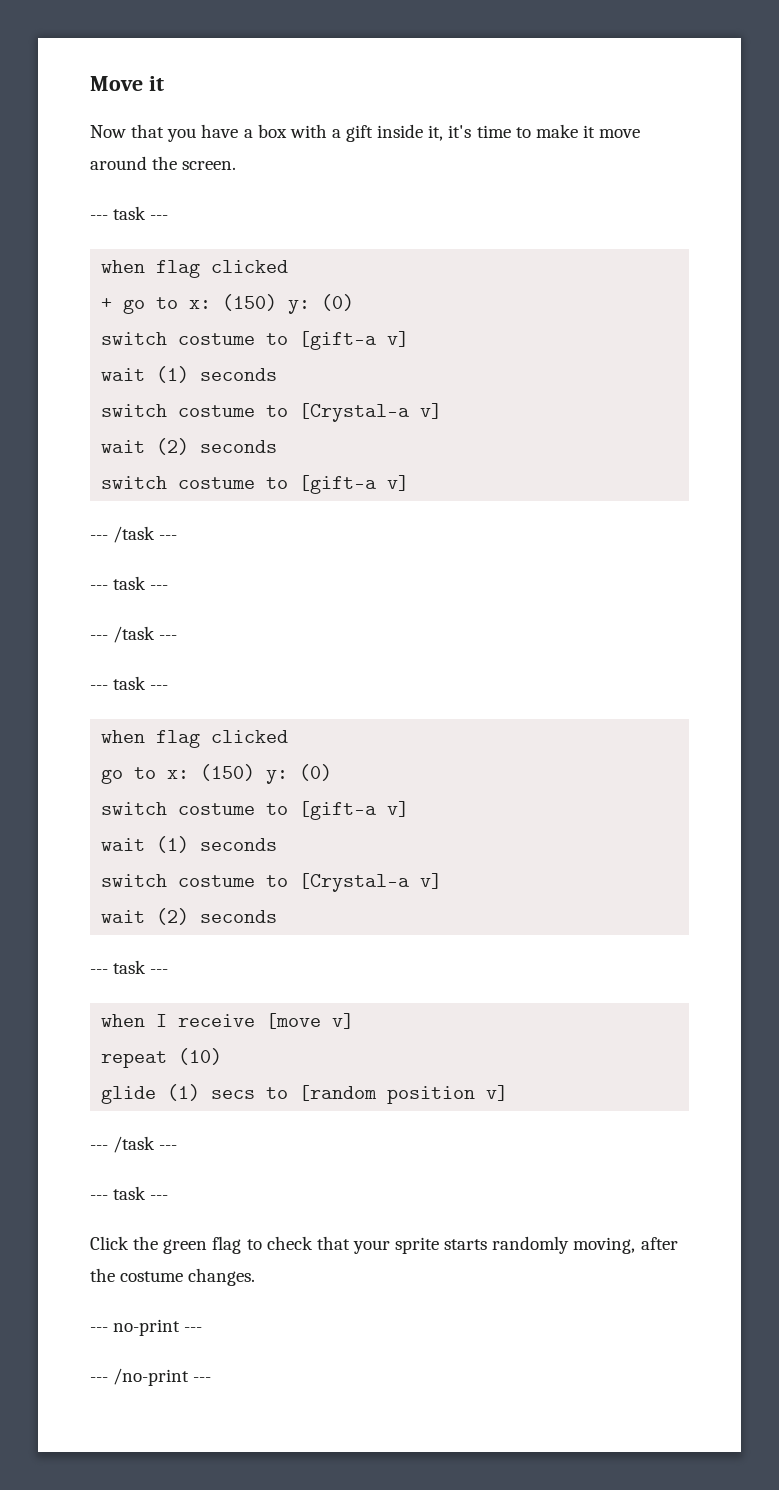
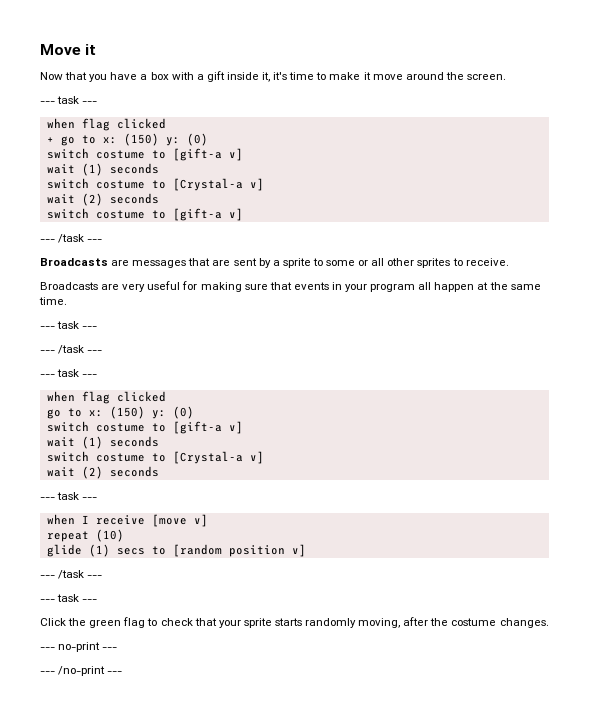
+ Broadcasts are messages that are sent by a sprite to some or all other sprites to receive.
+ Broadcasts are very useful for making sure that events in your program all happen at the same time.

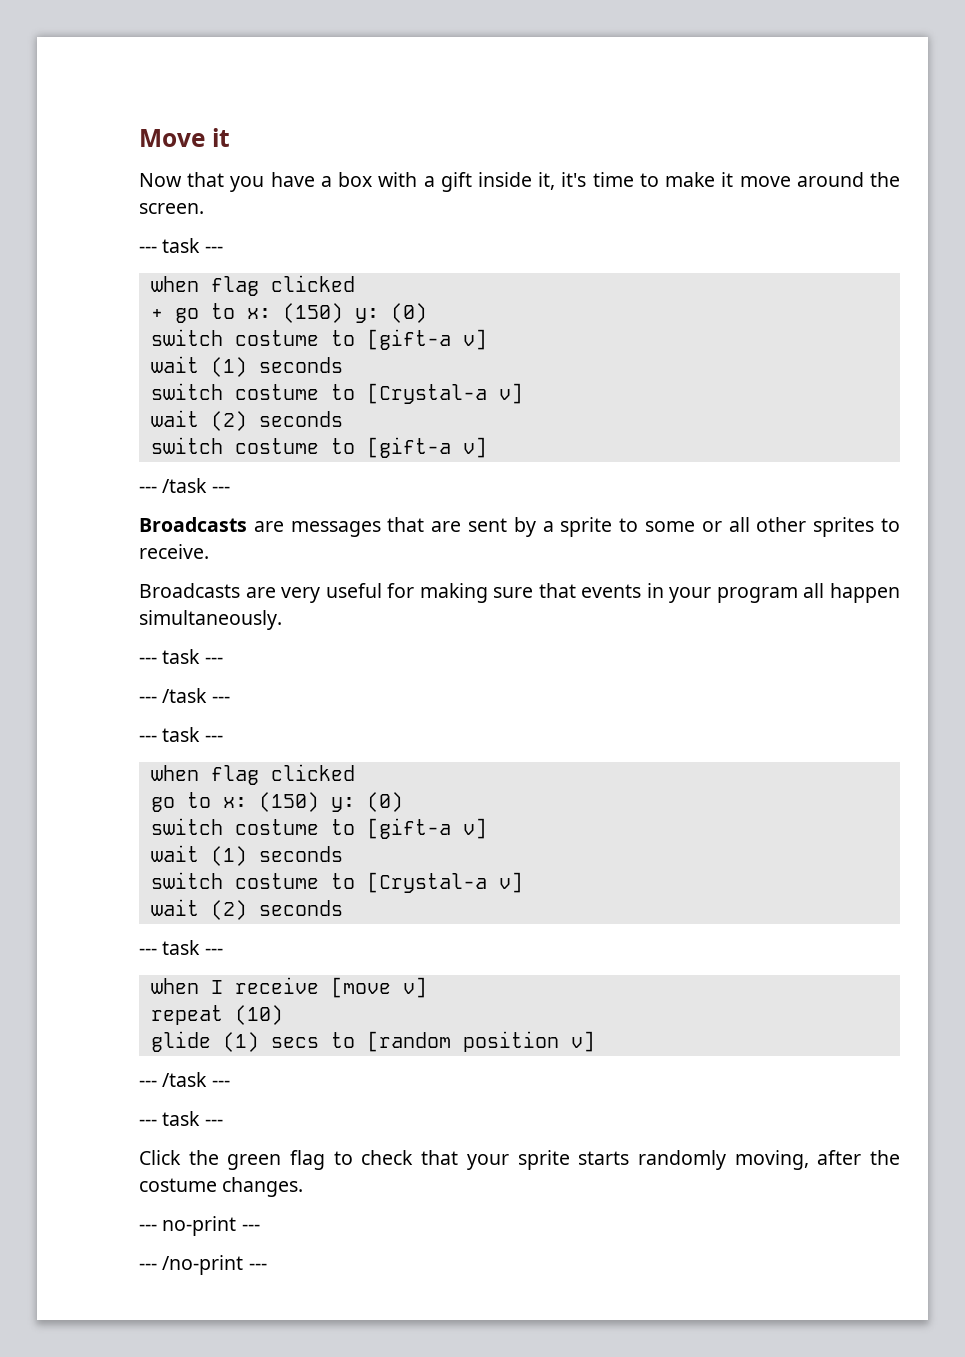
- Broadcasts are very useful for making sure that events in your program all happen at the same time.
+ Broadcasts are very useful for making sure that events in your program all happen simultaneously.

